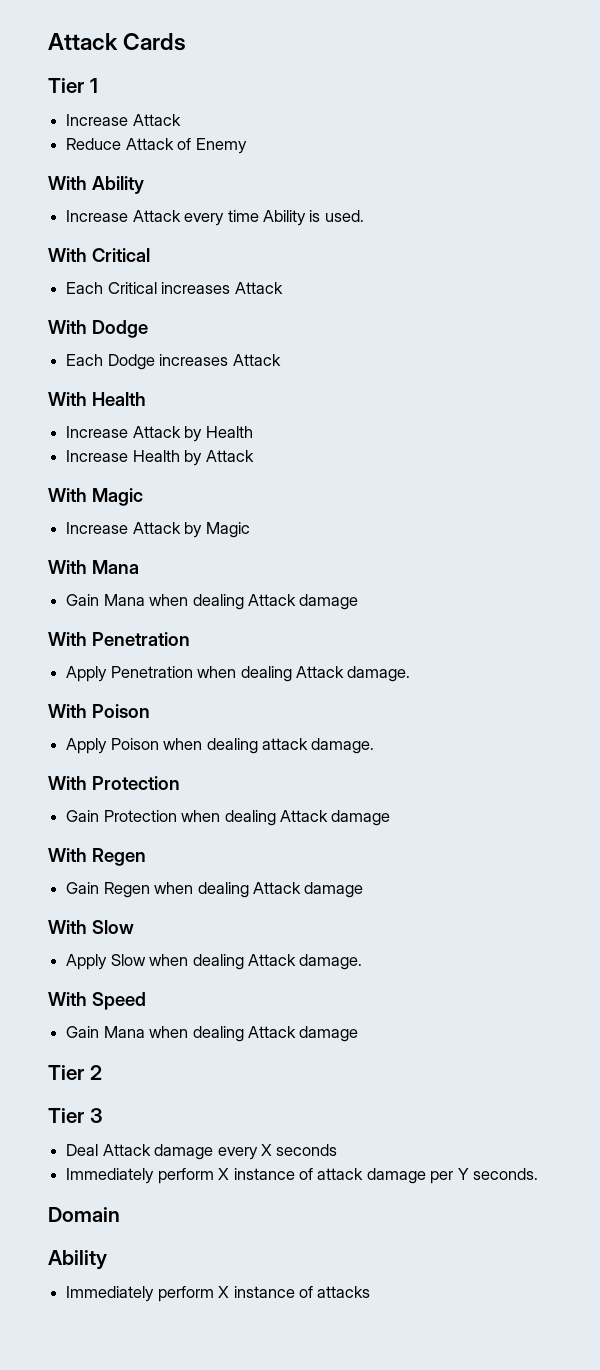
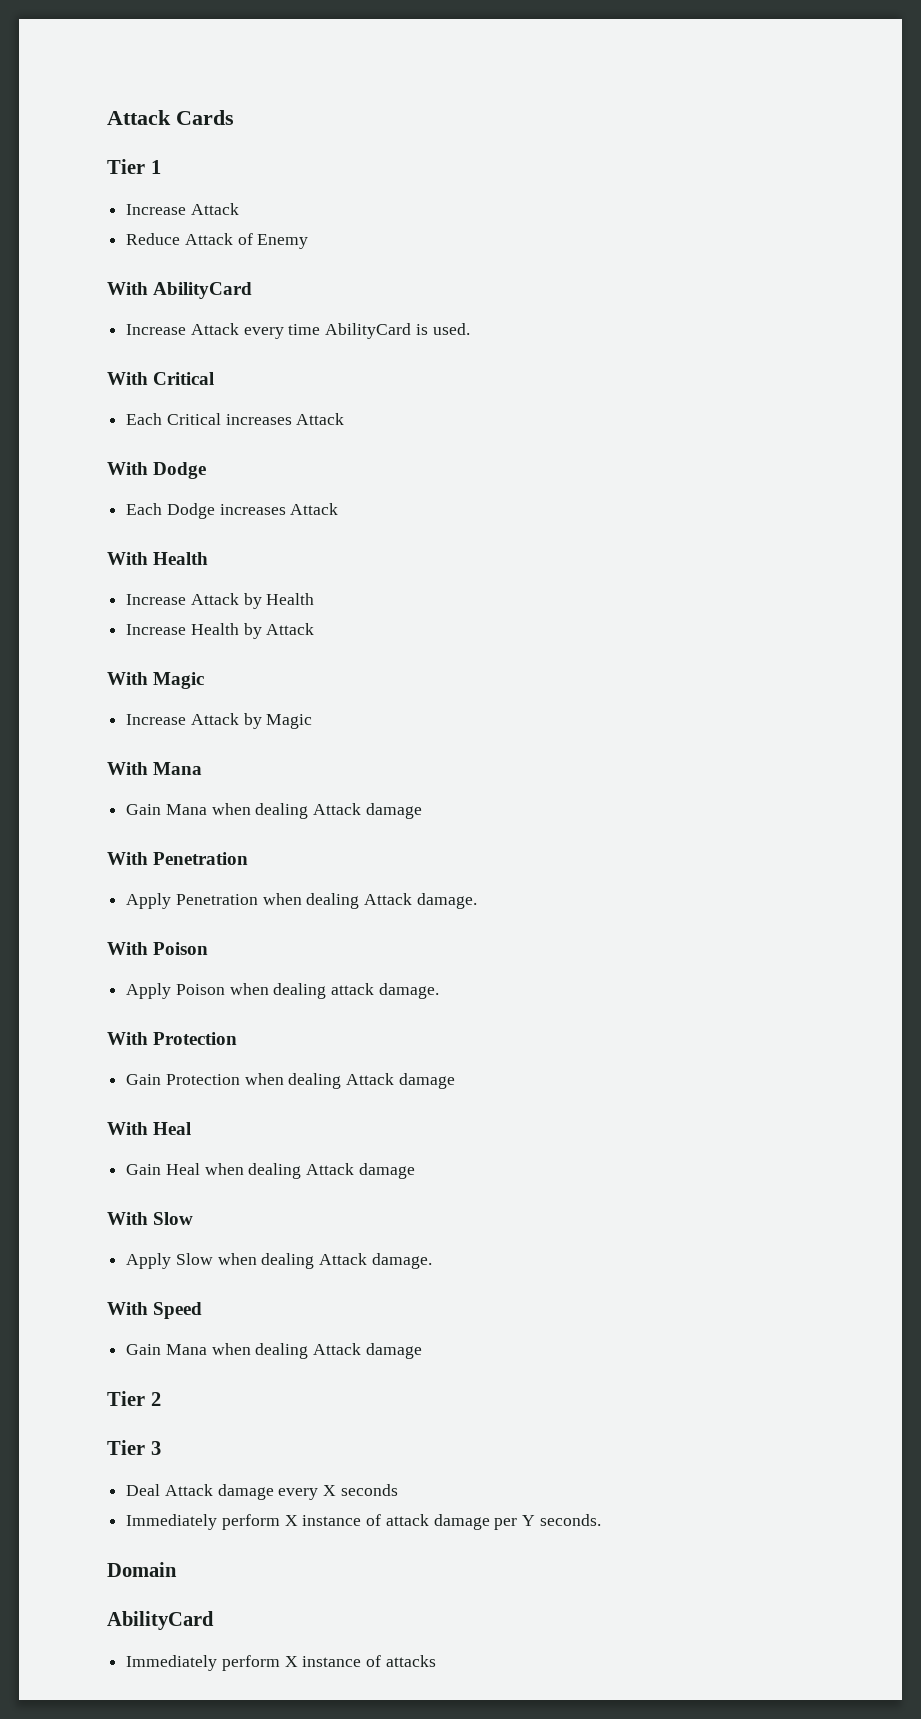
- With Ability
+ With AbilityCard
- Increase Attack every time Ability is used.
+ Increase Attack every time AbilityCard is used.
- With Regen
- Gain Regen when dealing Attack damage
+ With Heal
+ Gain Heal when dealing Attack damage
  Domain
- Ability
+ AbilityCard

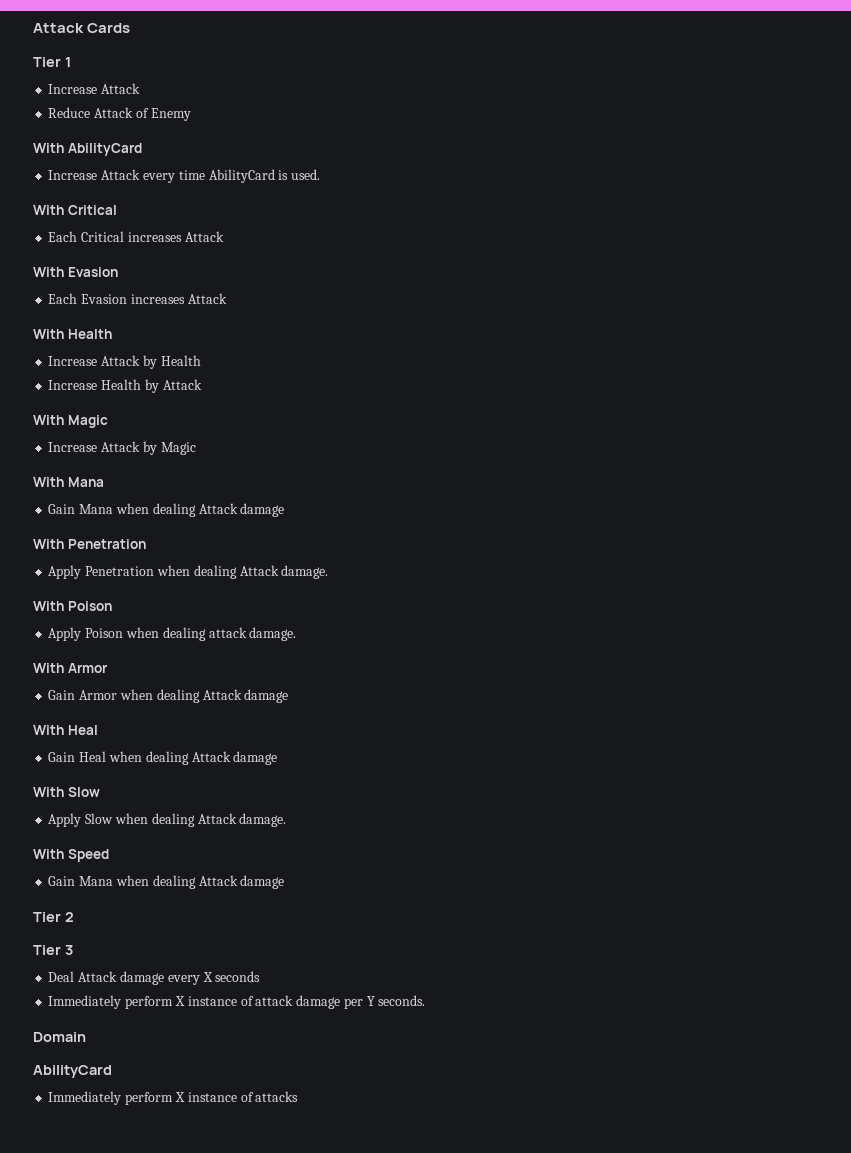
- With Dodge
- Each Dodge increases Attack
+ With Evasion
+ Each Evasion increases Attack
- With Protection
- Gain Protection when dealing Attack damage
+ With Armor
+ Gain Armor when dealing Attack damage

